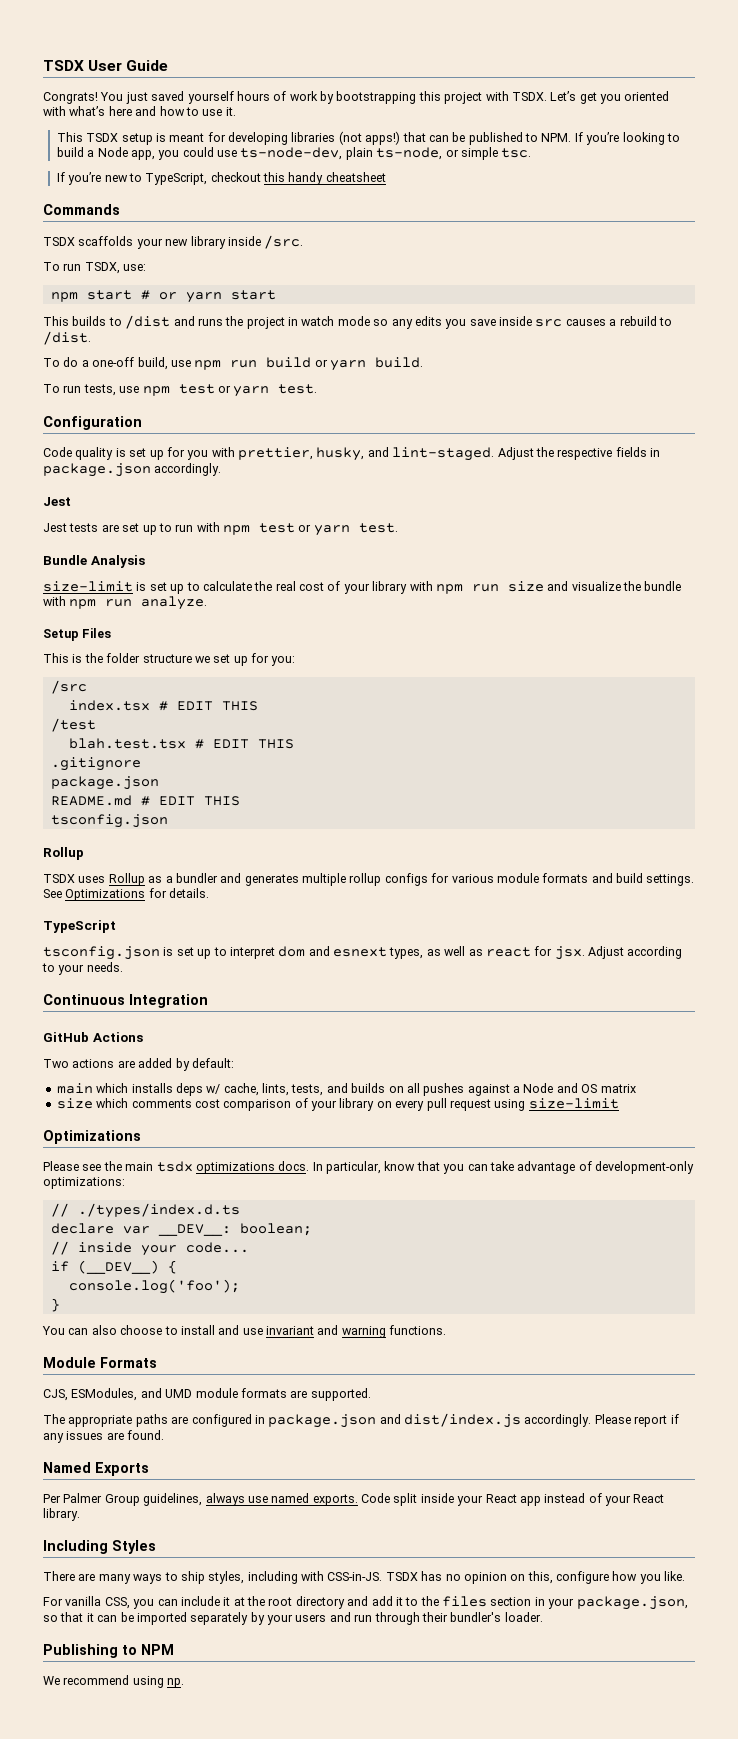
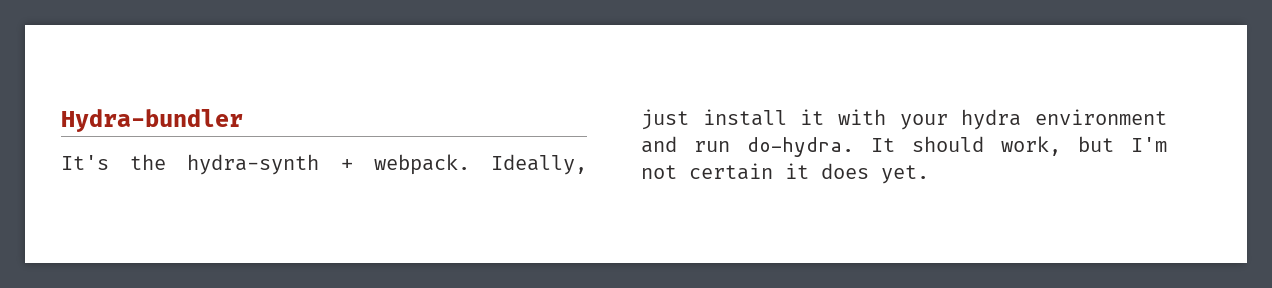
- TSDX User Guide
- Congrats! You just saved yourself hours of work by bootstrapping this project with TSDX. Let’s get you oriented with what’s here and how to use it.
- This TSDX setup is meant for developing libraries (not apps!) that can be published to NPM. If you’re looking to build a Node app, you could use ts-node-dev, plain ts-node, or simple tsc.
- If you’re new to TypeScript, checkout this handy cheatsheet
- Commands
- TSDX scaffolds your new library inside /src.
- To run TSDX, use:
- npm start # or yarn start
- This builds to /dist and runs the project in watch mode so any edits you save inside src causes a rebuild to /dist.
- To do a one-off build, use npm run build or yarn build.
- To run tests, use npm test or yarn test.
- Configuration
- Code quality is set up for you with prettier, husky, and lint-staged. Adjust the respective fields in package.json accordingly.
- Jest
- Jest tests are set up to run with npm test or yarn test.
- Bundle Analysis
- size-limit is set up to calculate the real cost of your library with npm run size and visualize the bundle with npm run analyze.
- Setup Files
- This is the folder structure we set up for you:
- /src
- index.tsx # EDIT THIS
- /test
- blah.test.tsx # EDIT THIS
- .gitignore
- package.json
- README.md # EDIT THIS
- tsconfig.json
- Rollup
- TSDX uses Rollup as a bundler and generates multiple rollup configs for various module formats and build settings. See Optimizations for details.
- TypeScript
- tsconfig.json is set up to interpret dom and esnext types, as well as react for jsx. Adjust according to your needs.
- Continuous Integration
- GitHub Actions
- Two actions are added by default:
- main which installs deps w/ cache, lints, tests, and builds on all pushes against a Node and OS matrix
- size which comments cost comparison of your library on every pull request using size-limit
- Optimizations
- Please see the main tsdx optimizations docs. In particular, know that you can take advantage of development-only optimizations:
- // ./types/index.d.ts
- declare var __DEV__: boolean;
- // inside your code...
- if (__DEV__) {
- console.log('foo');
- }
- You can also choose to install and use invariant and warning functions.
- Module Formats
- CJS, ESModules, and UMD module formats are supported.
- The appropriate paths are configured in package.json and dist/index.js accordingly. Please report if any issues are found.
- Named Exports
- Per Palmer Group guidelines, always use named exports. Code split inside your React app instead of your React library.
- Including Styles
- There are many ways to ship styles, including with CSS-in-JS. TSDX has no opinion on this, configure how you like.
- For vanilla CSS, you can include it at the root directory and add it to the files section in your package.json, so that it can be imported separately by your users and run through their bundler's loader.
- Publishing to NPM
- We recommend using np.
+ Hydra-bundler
+ It's the hydra-synth + webpack. Ideally, just install it with your hydra environment and run do-hydra. It should work, but I'm not certain it does yet.

